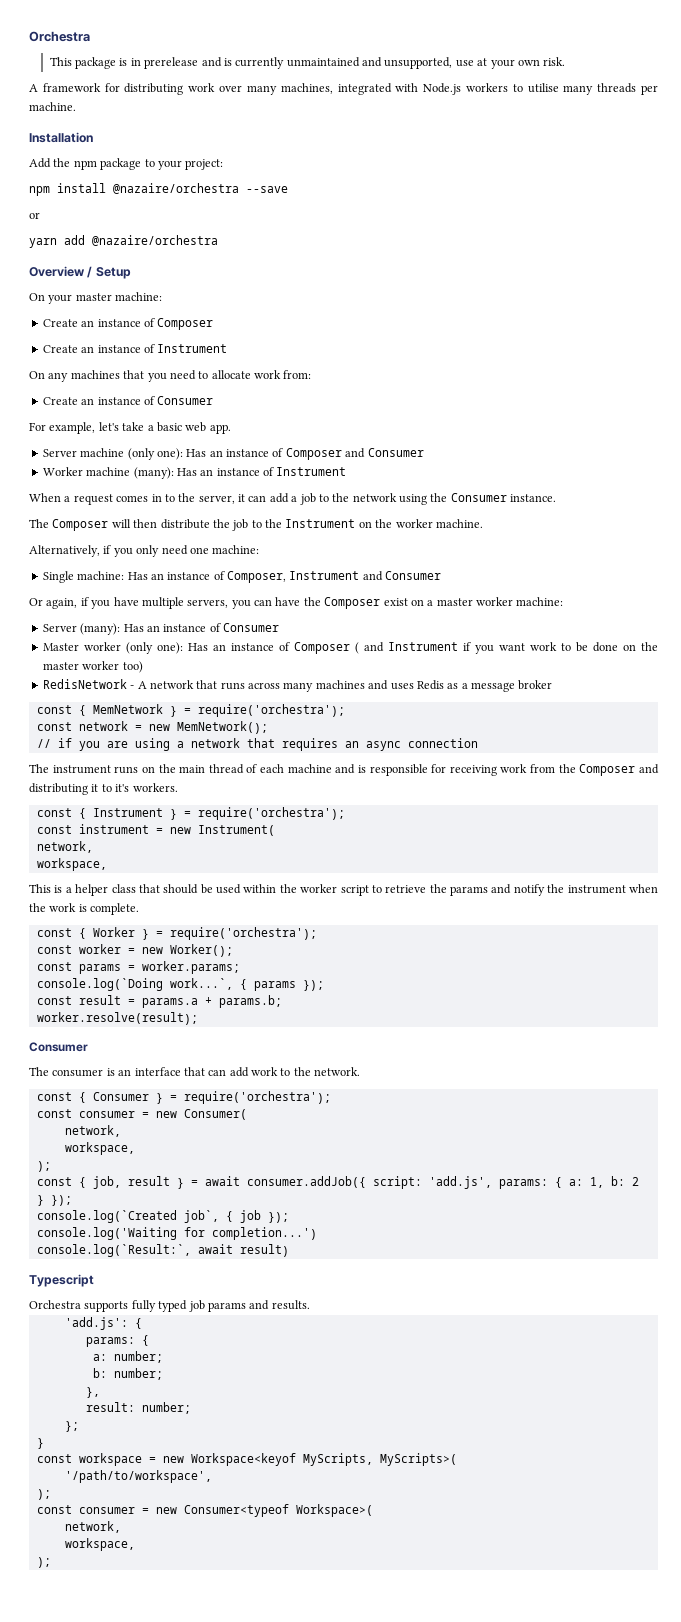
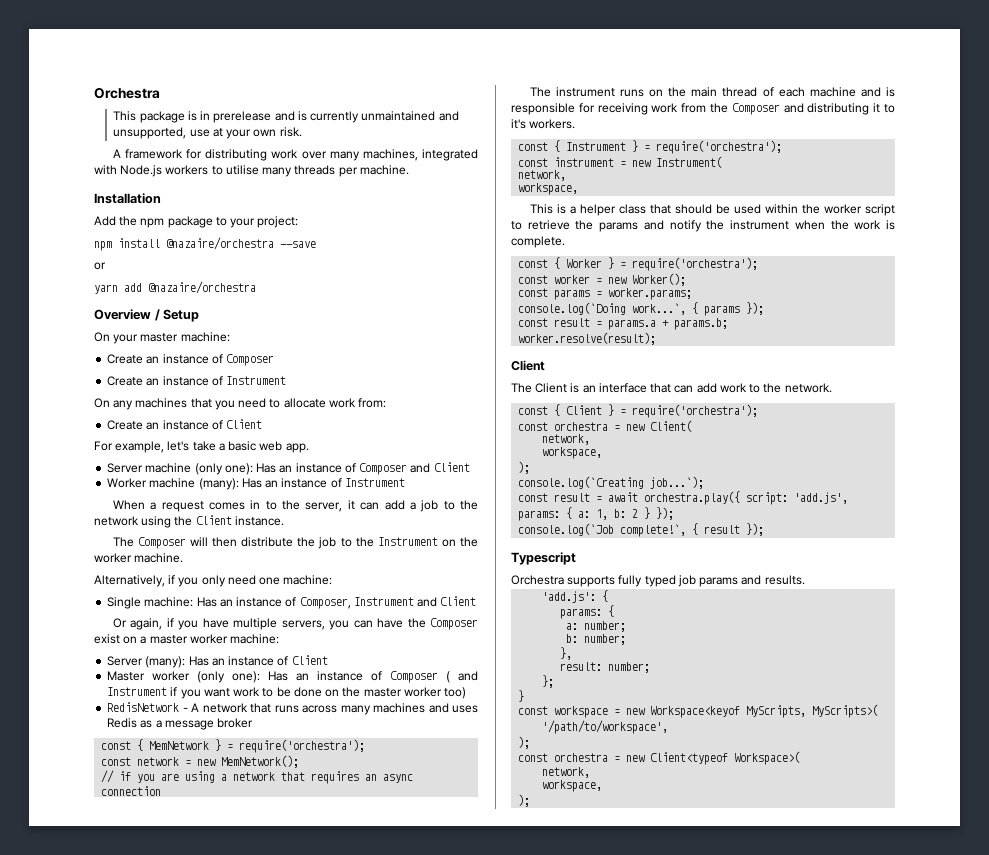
- Create an instance of Consumer
+ Create an instance of Client
- Server machine (only one): Has an instance of Composer and Consumer
+ Server machine (only one): Has an instance of Composer and Client
- When a request comes in to the server, it can add a job to the network using the Consumer instance.
+ When a request comes in to the server, it can add a job to the network using the Client instance.
- Single machine: Has an instance of Composer, Instrument and Consumer
+ Single machine: Has an instance of Composer, Instrument and Client
- Server (many): Has an instance of Consumer
+ Server (many): Has an instance of Client
  worker.resolve(result);
- Consumer
- The consumer is an interface that can add work to the network.
+ Client
+ The Client is an interface that can add work to the network.
- const { Consumer } = require('orchestra');
- const consumer = new Consumer(
+ const { Client } = require('orchestra');
+ const orchestra = new Client(
  network,
  workspace,
  );
- const { job, result } = await consumer.addJob({ script: 'add.js', params: { a: 1, b: 2 } });
+ console.log(`Creating job...`);
+ const result = await orchestra.play({ script: 'add.js', params: { a: 1, b: 2 } });
- console.log(`Created job`, { job });
- console.log('Waiting for completion...')
- console.log(`Result:`, await result)
+ console.log(`Job complete!`, { result });
- const consumer = new Consumer<typeof Workspace>(
+ const orchestra = new Client<typeof Workspace>(

